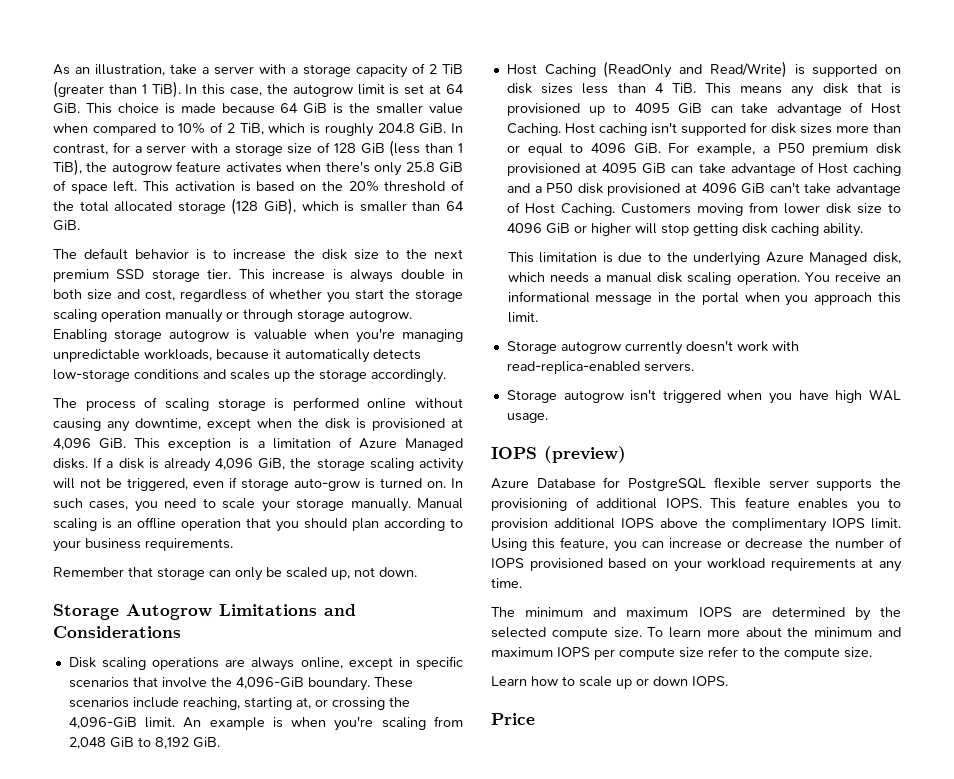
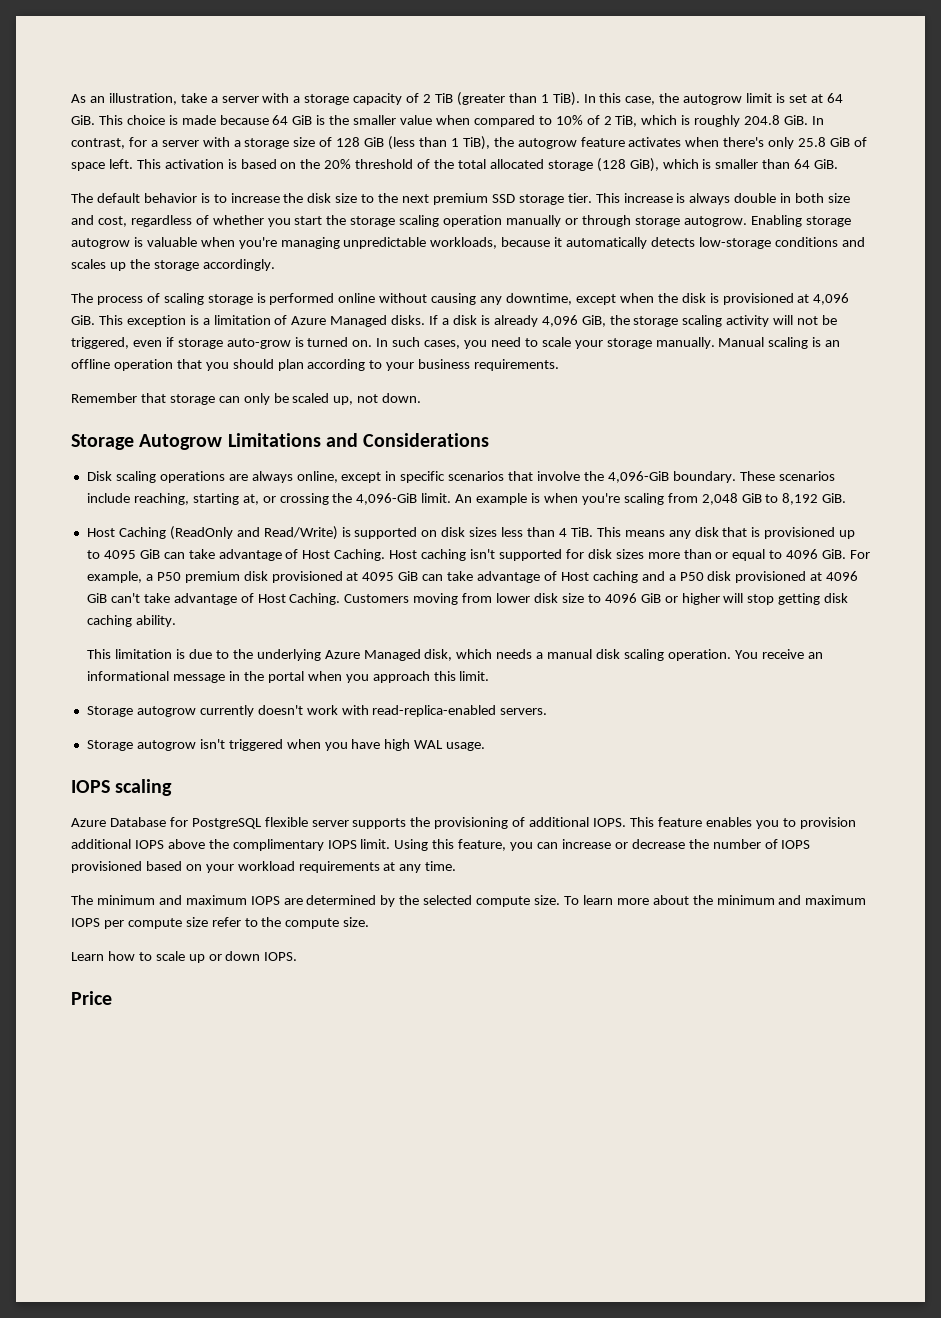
- IOPS (preview)
+ IOPS scaling

